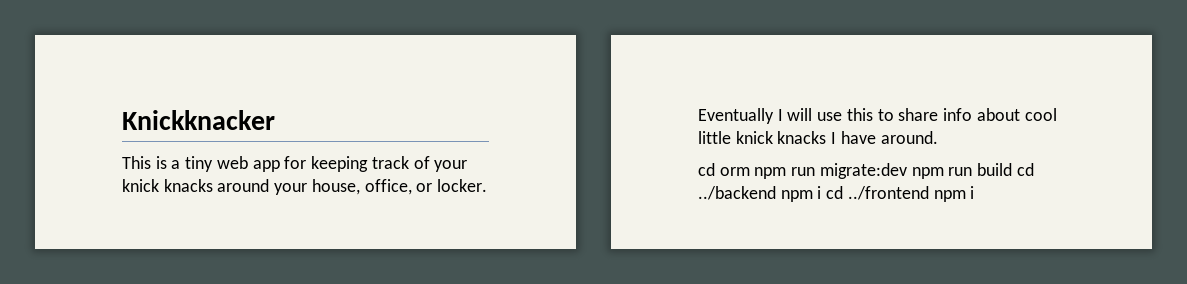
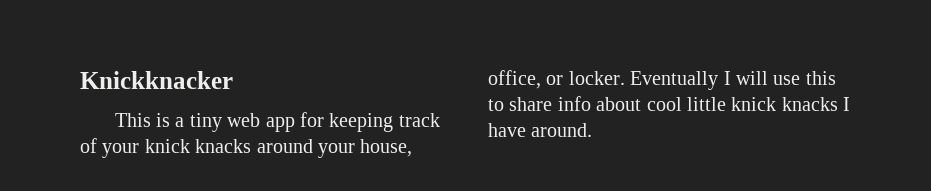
- cd orm npm run migrate:dev npm run build cd ../backend npm i cd ../frontend npm i

